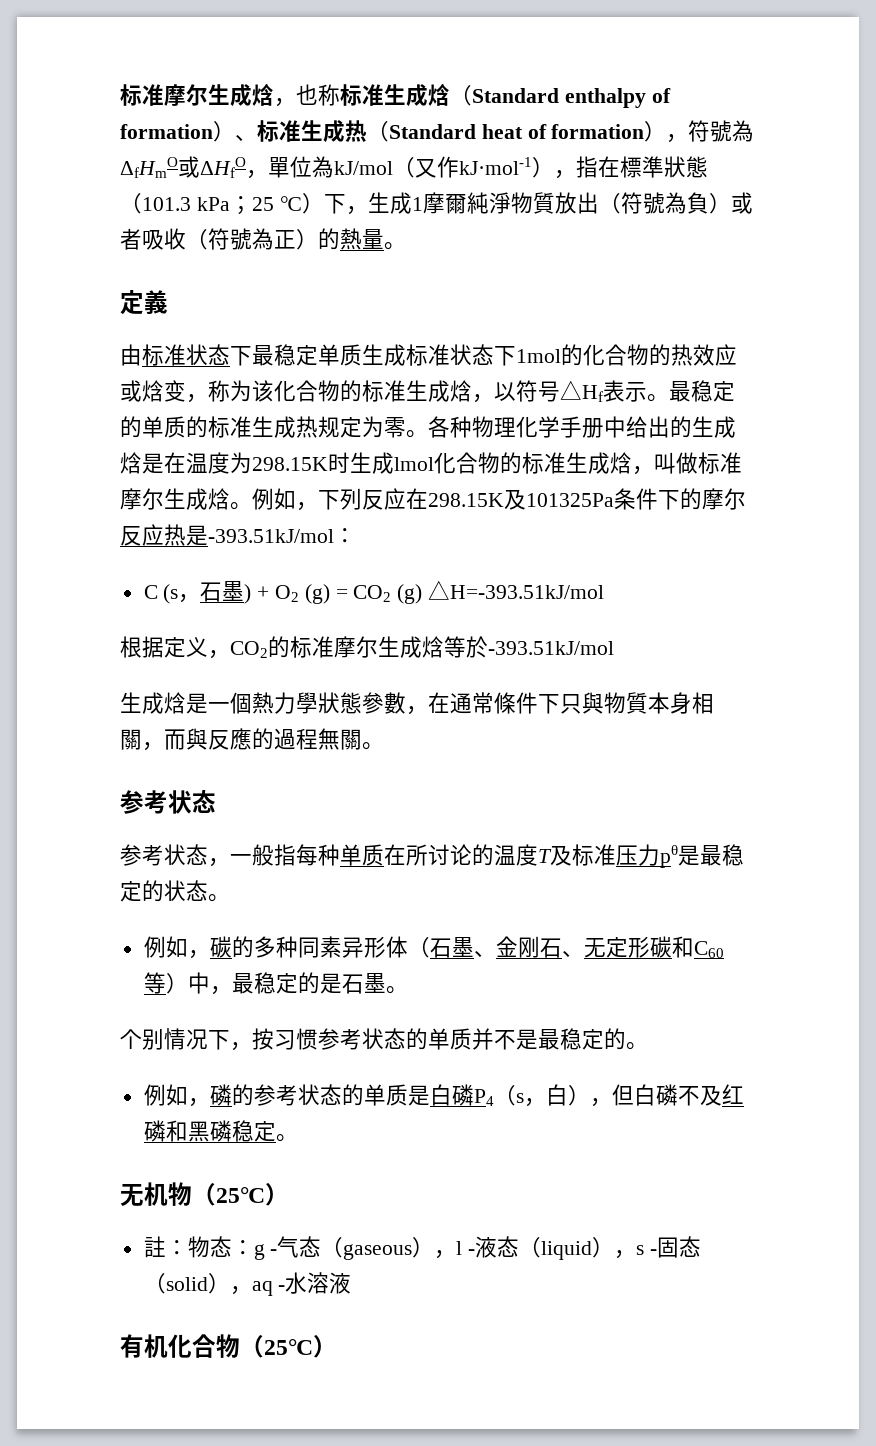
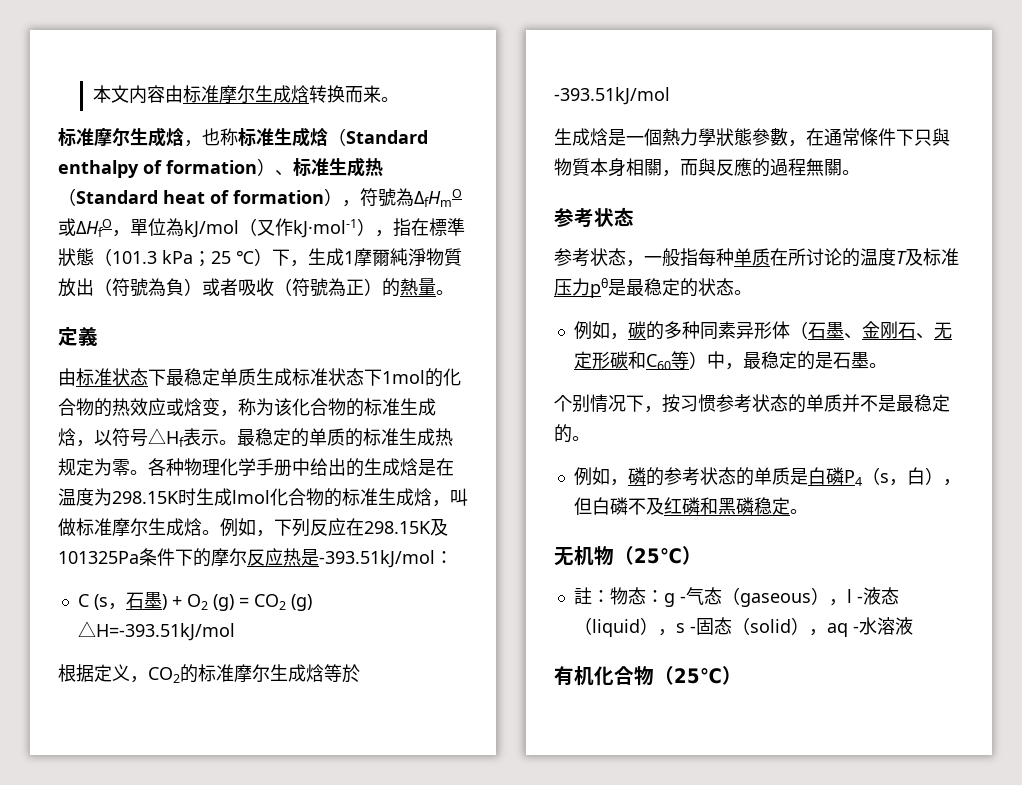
+ 本文内容由标准摩尔生成焓转换而来。

